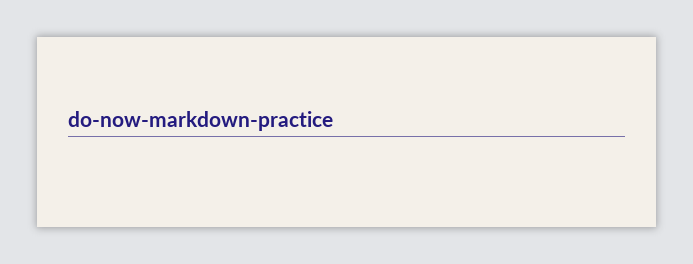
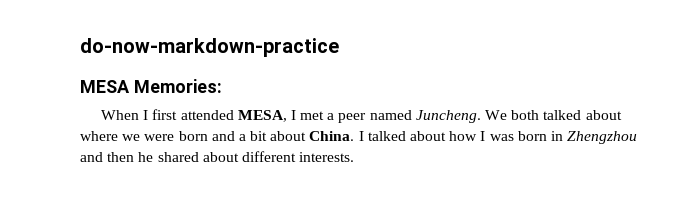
+ MESA Memories:
+ When I first attended MESA, I met a peer named Juncheng. We both talked about where we were born and a bit about China. I talked about how I was born in Zhengzhou and then he shared about different interests.

